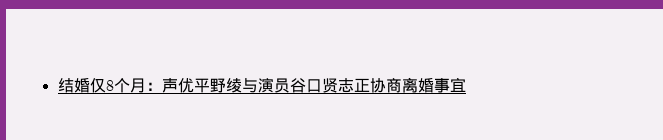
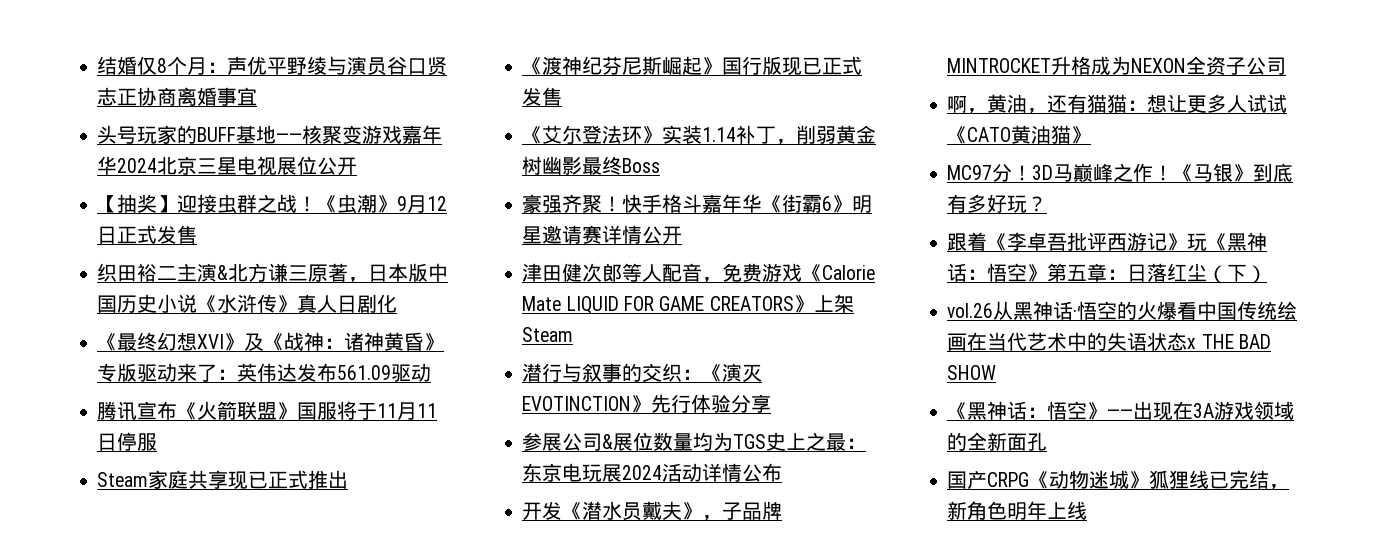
+ 头号玩家的BUFF基地——核聚变游戏嘉年华2024北京三星电视展位公开
+ 【抽奖】迎接虫群之战！《虫潮》9月12日正式发售
+ 织田裕二主演&北方谦三原著，日本版中国历史小说《水浒传》真人日剧化
+ 《最终幻想XVI》及《战神：诸神黄昏》专版驱动来了：英伟达发布561.09驱动
+ 腾讯宣布《火箭联盟》国服将于11月11日停服
+ Steam家庭共享现已正式推出
+ 《渡神纪芬尼斯崛起》国行版现已正式发售
+ 《艾尔登法环》实装1.14补丁，削弱黄金树幽影最终Boss
+ 豪强齐聚！快手格斗嘉年华《街霸6》明星邀请赛详情公开
+ 津田健次郎等人配音，免费游戏《Calorie Mate LIQUID FOR GAME CREATORS》上架Steam
+ 潜行与叙事的交织：《演灭EVOTINCTION》先行体验分享
+ 参展公司&展位数量均为TGS史上之最：东京电玩展2024活动详情公布
+ 开发《潜水员戴夫》，子品牌MINTROCKET升格成为NEXON全资子公司
+ 啊，黄油，还有猫猫：想让更多人试试《CATO黄油猫》
+ MC97分！3D马巅峰之作！《马银》到底有多好玩？
+ 跟着《李卓吾批评西游记》玩《黑神话：悟空》第五章：日落红尘（下）
+ vol.26从黑神话·悟空的火爆看中国传统绘画在当代艺术中的失语状态x THE BAD SHOW
+ 《黑神话：悟空》——出现在3A游戏领域的全新面孔
+ 国产CRPG《动物迷城》狐狸线已完结，新角色明年上线

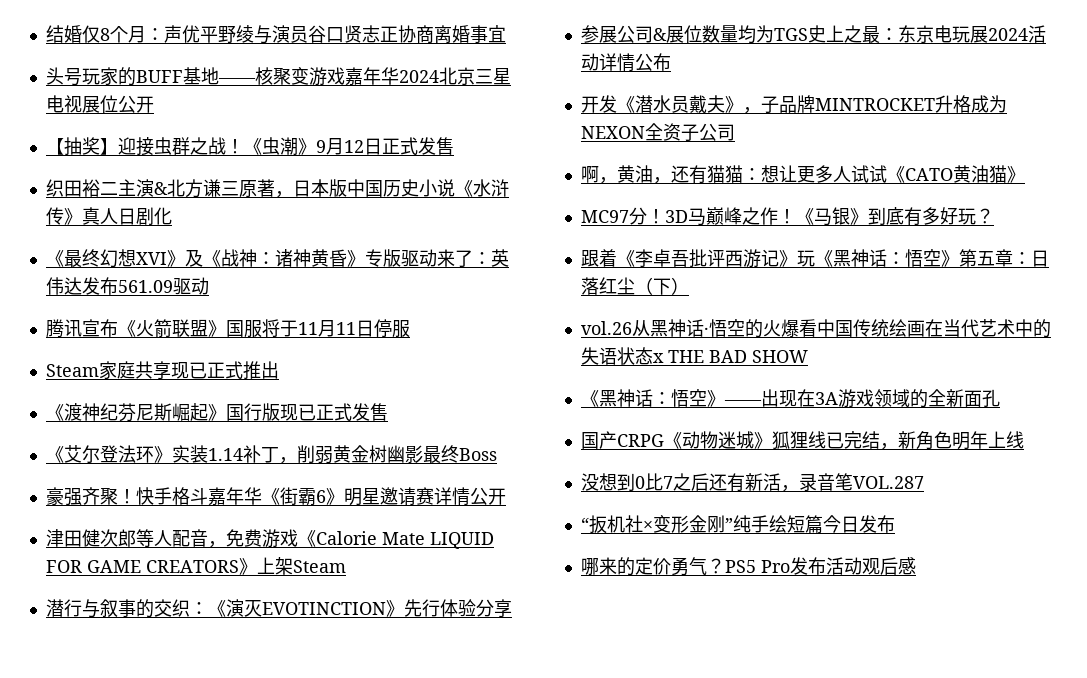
+ 没想到0比7之后还有新活，录音笔VOL.287
+ “扳机社×变形金刚”纯手绘短篇今日发布
+ 哪来的定价勇气？PS5 Pro发布活动观后感

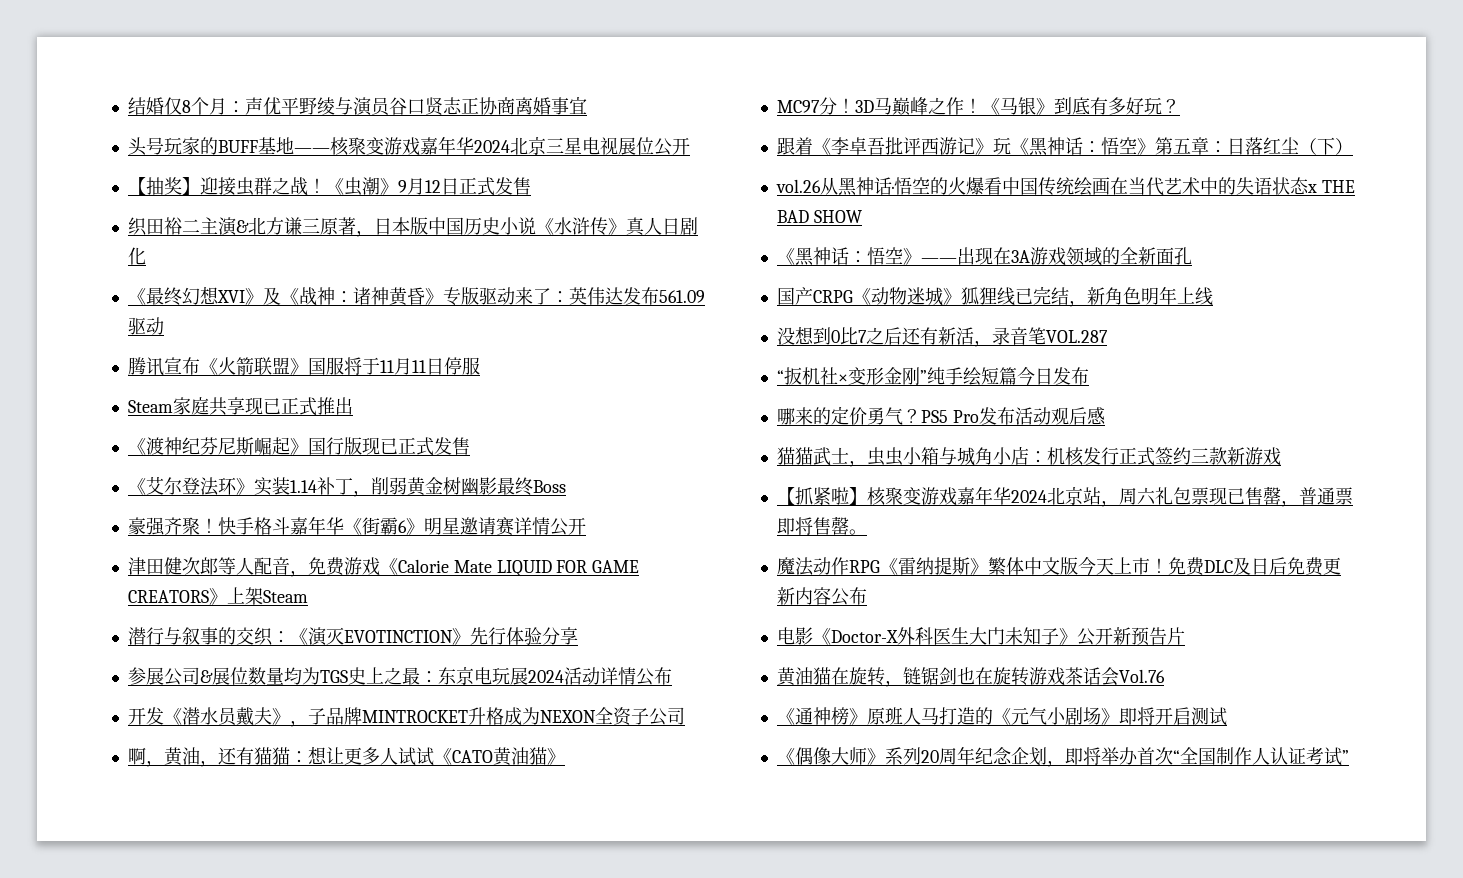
+ 猫猫武士，虫虫小箱与城角小店：机核发行正式签约三款新游戏
+ 【抓紧啦】核聚变游戏嘉年华2024北京站，周六礼包票现已售罄，普通票即将售罄。
+ 魔法动作RPG《雷纳提斯》繁体中文版今天上市！免费DLC及日后免费更新内容公布
+ 电影《Doctor-X外科医生大门未知子》公开新预告片
+ 黄油猫在旋转，链锯剑也在旋转游戏茶话会Vol.76
+ 《通神榜》原班人马打造的《元气小剧场》即将开启测试
+ 《偶像大师》系列20周年纪念企划，即将举办首次“全国制作人认证考试”

